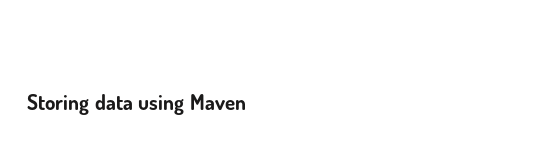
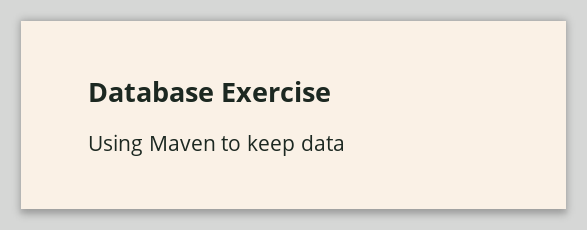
- Storing data using Maven
+ Database Exercise
+ Using Maven to keep data

